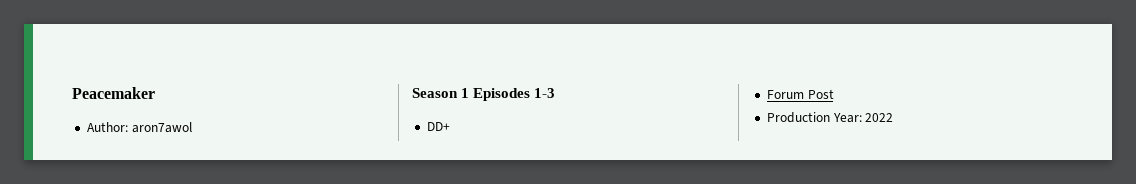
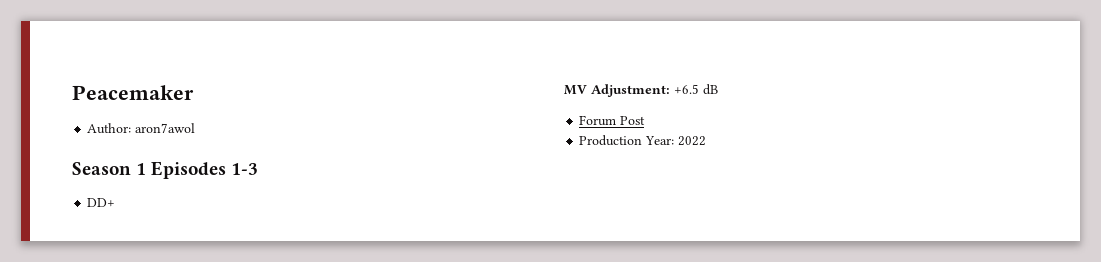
+ MV Adjustment: +6.5 dB

